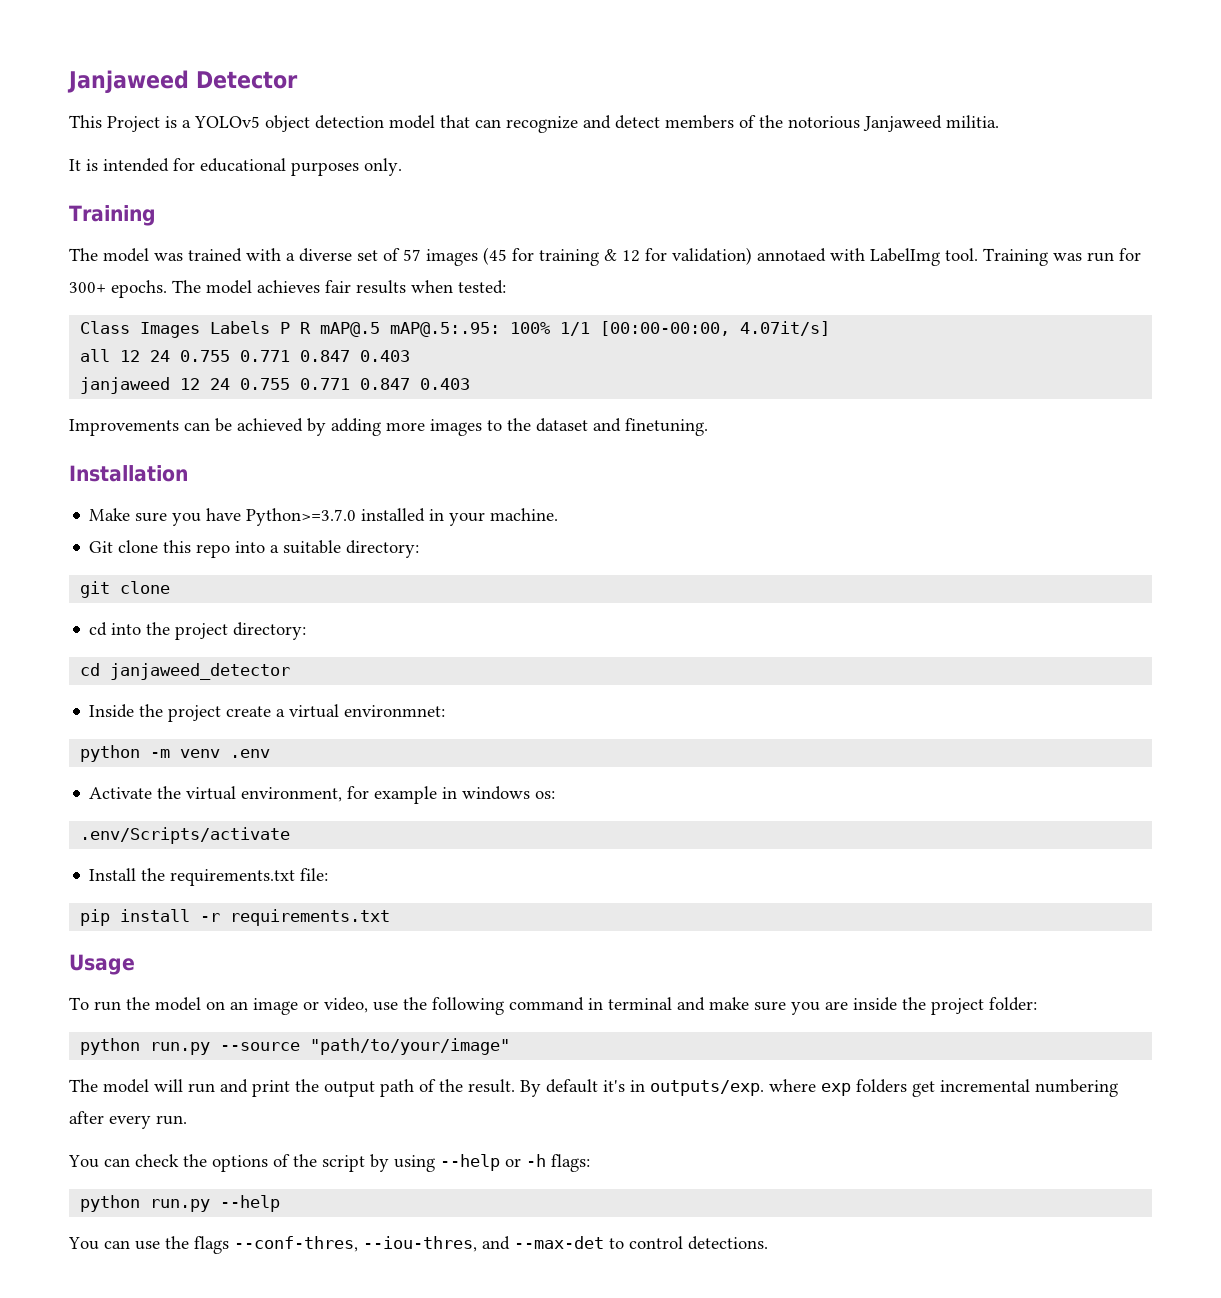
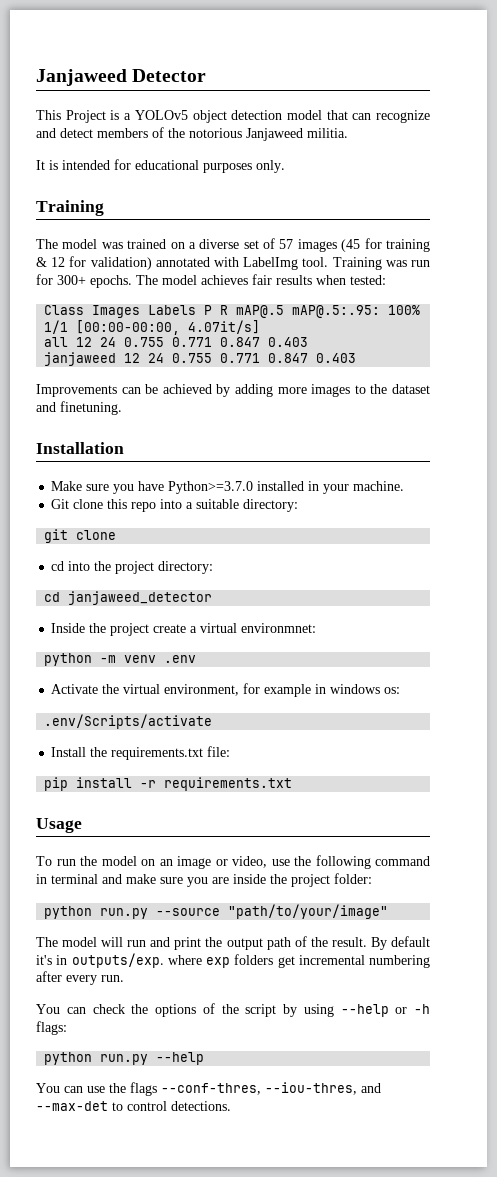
- The model was trained with a diverse set of 57 images (45 for training & 12 for validation) annotaed with LabelImg tool.
+ The model was trained on a diverse set of 57 images (45 for training & 12 for validation) annotated with LabelImg tool.

